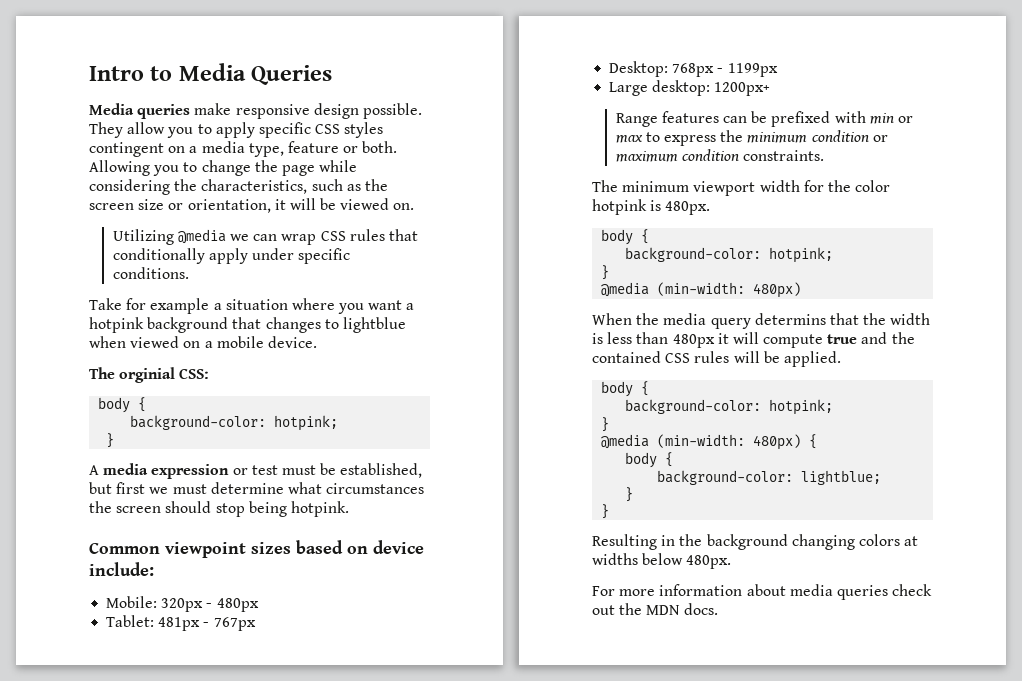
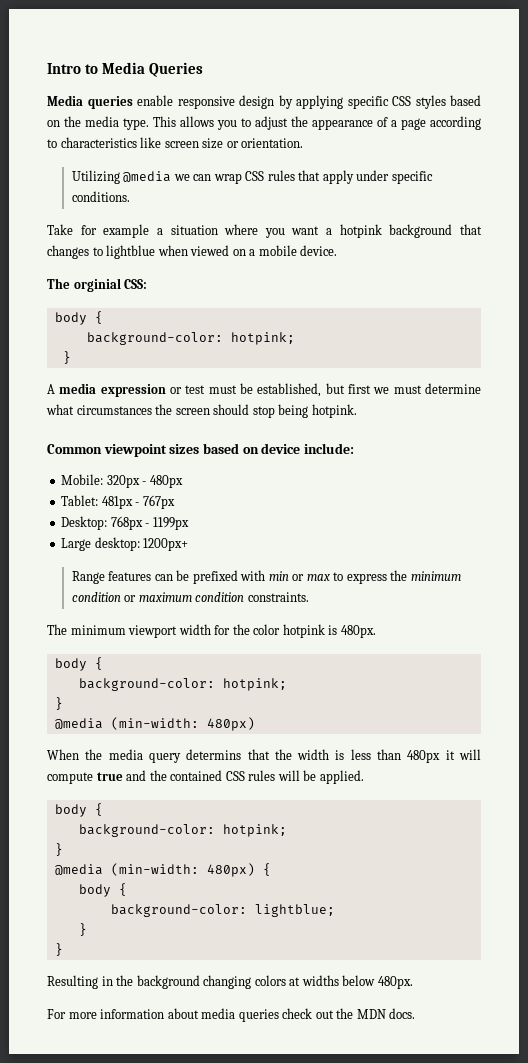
- Media queries make responsive design possible. They allow you to apply specific CSS styles contingent on a media type, feature or both. Allowing you to change the page while considering the characteristics, such as the screen size or orientation, it will be viewed on.
+ Media queries enable responsive design by applying specific CSS styles based on the media type. This allows you to adjust the appearance of a page according to characteristics like screen size or orientation.
- Utilizing @media we can wrap CSS rules that conditionally apply under specific conditions.
+ Utilizing @media we can wrap CSS rules that apply under specific conditions.

